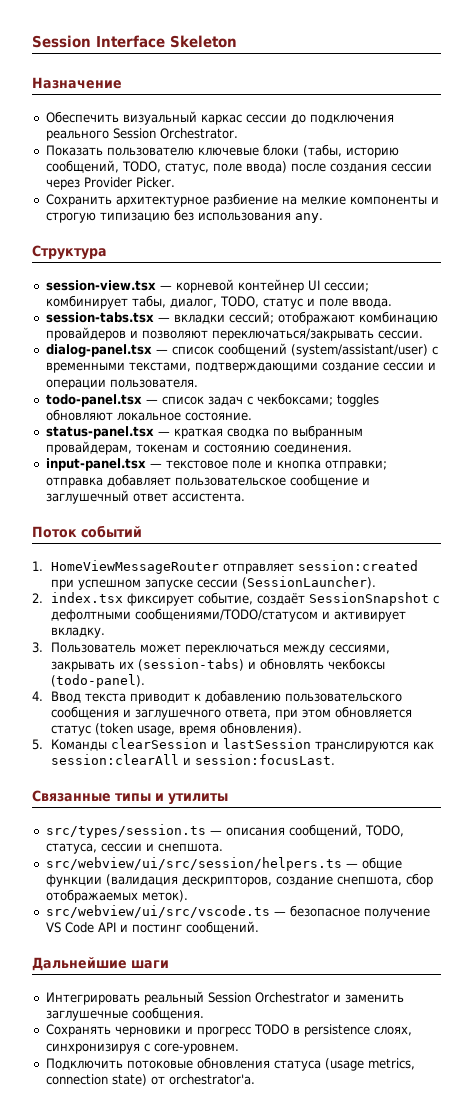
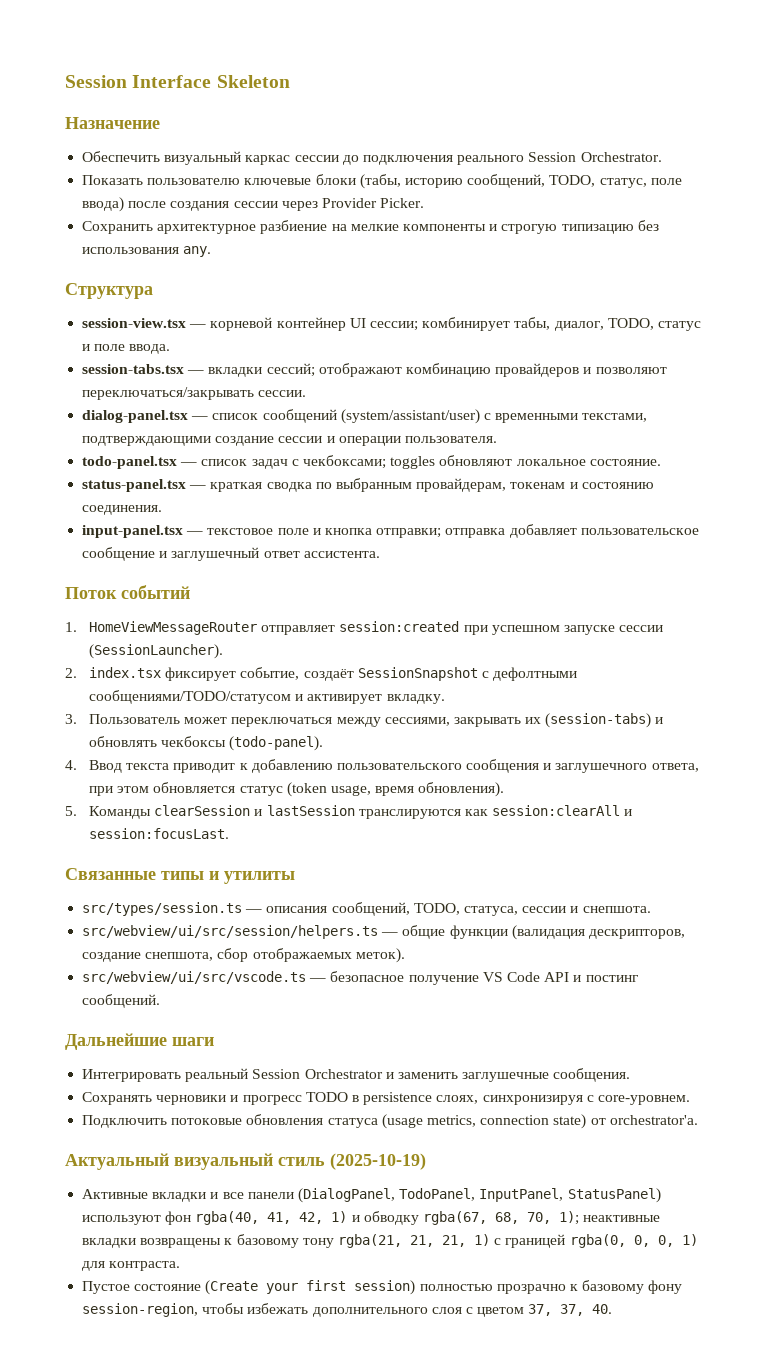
+ Актуальный визуальный стиль (2025-10-19)
+ Активные вкладки и все панели (DialogPanel, TodoPanel, InputPanel, StatusPanel) используют фон rgba(40, 41, 42, 1) и обводку rgba(67, 68, 70, 1); неактивные вкладки возвращены к базовому тону rgba(21, 21, 21, 1) с границей rgba(0, 0, 0, 1) для контраста.
+ Пустое состояние (Create your first session) полностью прозрачно к базовому фону session-region, чтобы избежать дополнительного слоя с цветом 37, 37, 40.

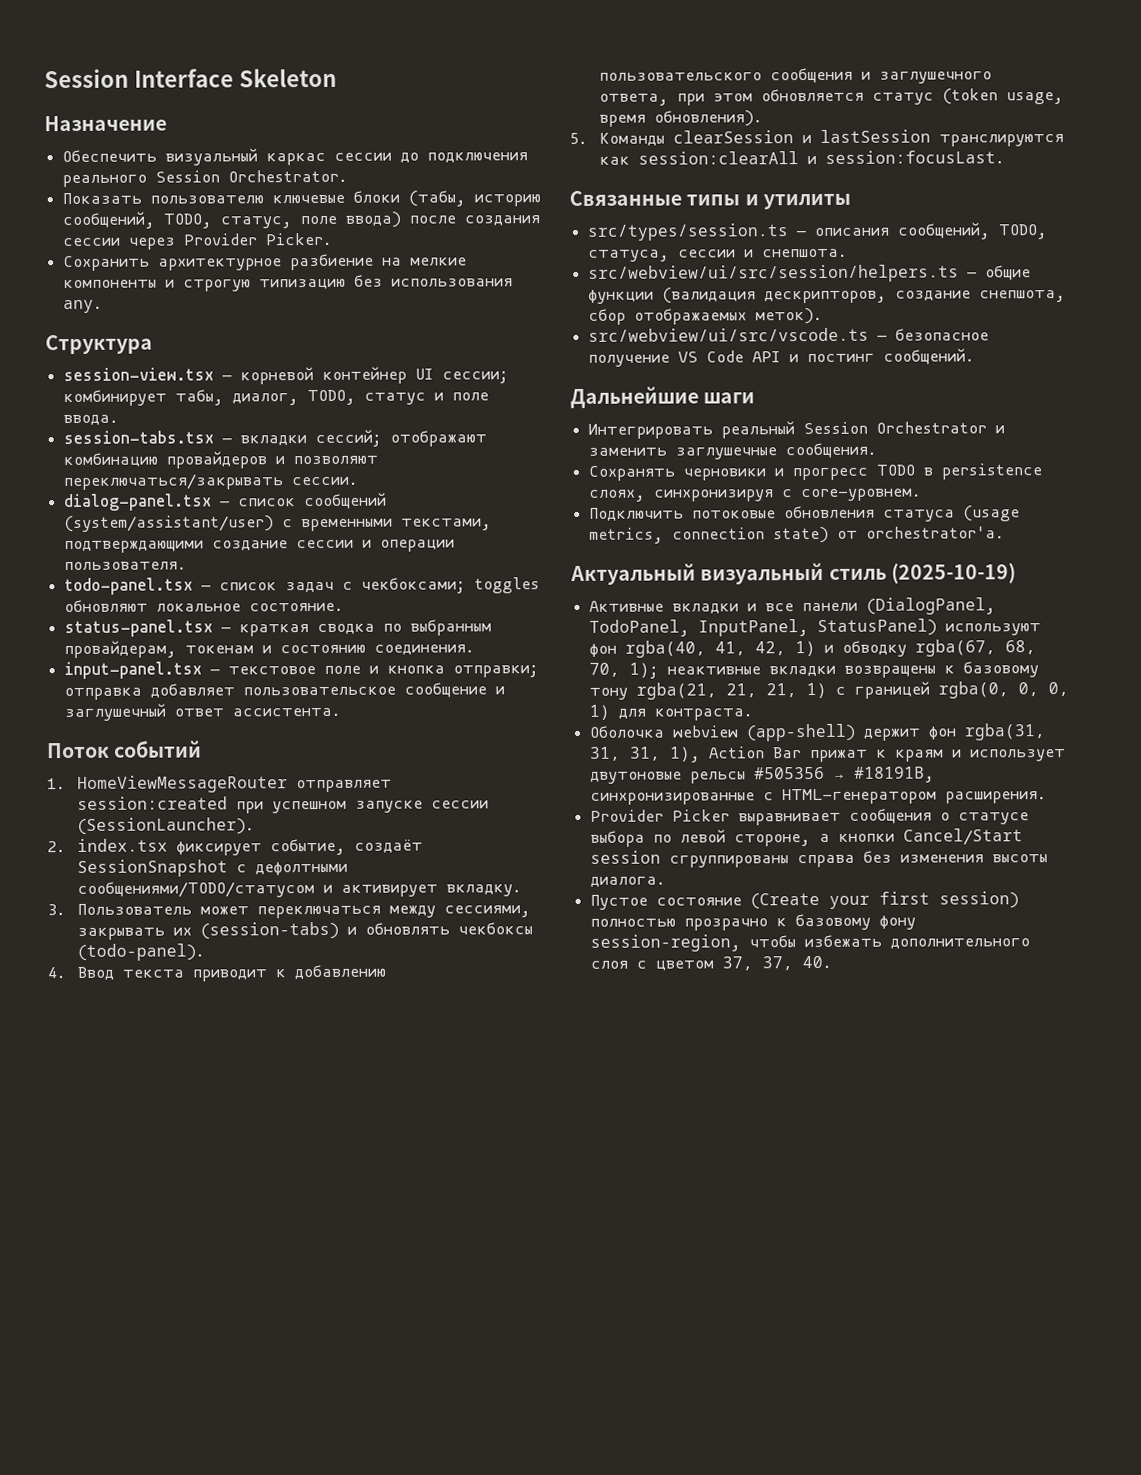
+ Оболочка webview (app-shell) держит фон rgba(31, 31, 31, 1), Action Bar прижат к краям и использует двутоновые рельсы #505356 → #18191B, синхронизированные с HTML-генератором расширения.
+ Provider Picker выравнивает сообщения о статусе выбора по левой стороне, а кнопки Cancel/Start session сгруппированы справа без изменения высоты диалога.

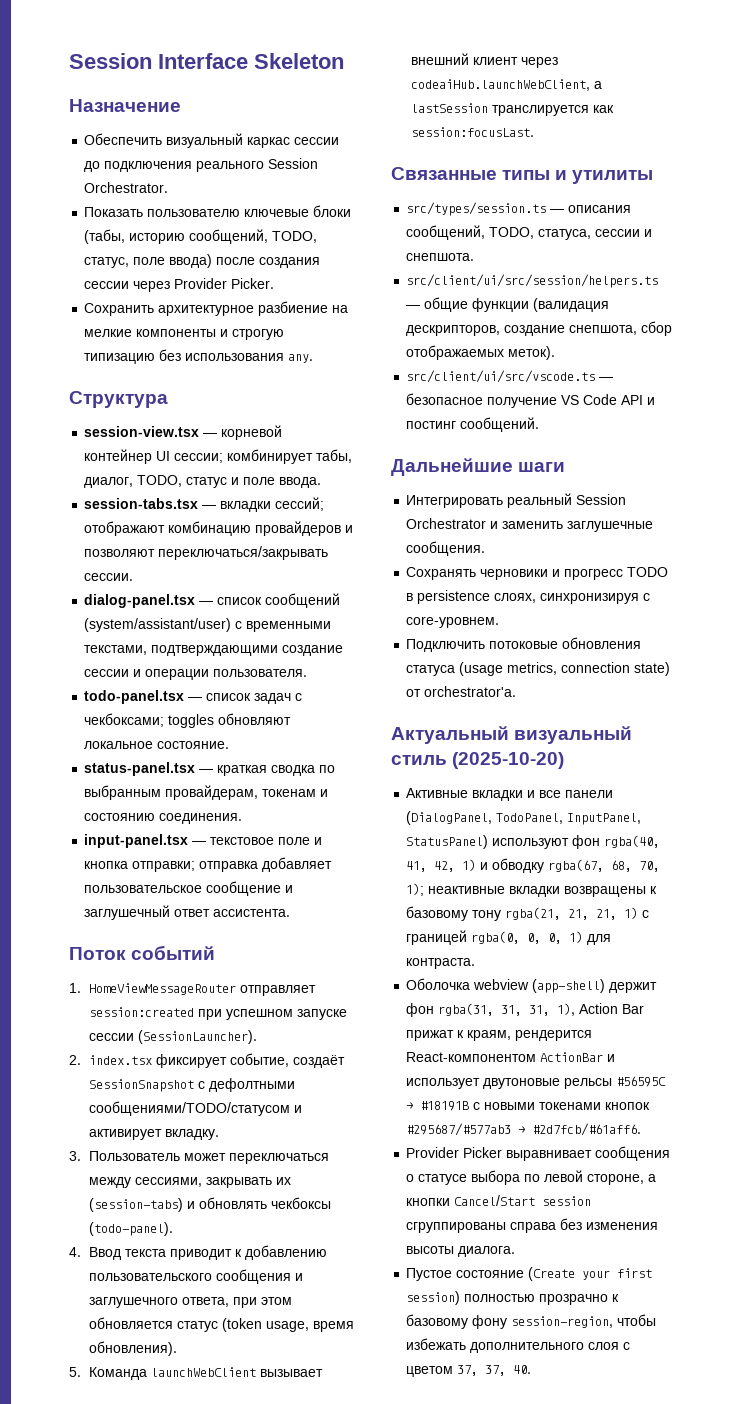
- 5. Команды clearSession и lastSession транслируются как session:clearAll и session:focusLast.
+ 5. Команда launchWebClient вызывает внешний клиент через codeaiHub.launchWebClient, а lastSession транслируется как session:focusLast.
- src/webview/ui/src/session/helpers.ts — общие функции (валидация дескрипторов, создание снепшота, сбор отображаемых меток).
+ src/client/ui/src/session/helpers.ts — общие функции (валидация дескрипторов, создание снепшота, сбор отображаемых меток).
- src/webview/ui/src/vscode.ts — безопасное получение VS Code API и постинг сообщений.
+ src/client/ui/src/vscode.ts — безопасное получение VS Code API и постинг сообщений.
- Актуальный визуальный стиль (2025-10-19)
+ Актуальный визуальный стиль (2025-10-20)
- Оболочка webview (app-shell) держит фон rgba(31, 31, 31, 1), Action Bar прижат к краям и использует двутоновые рельсы #505356 → #18191B, синхронизированные с HTML-генератором расширения.
+ Оболочка webview (app-shell) держит фон rgba(31, 31, 31, 1), Action Bar прижат к краям, рендерится React-компонентом ActionBar и использует двутоновые рельсы #56595C → #18191B с новыми токенами кнопок #295687/#577ab3 → #2d7fcb/#61aff6.

